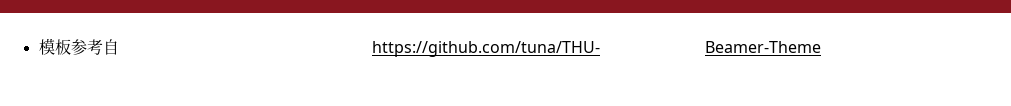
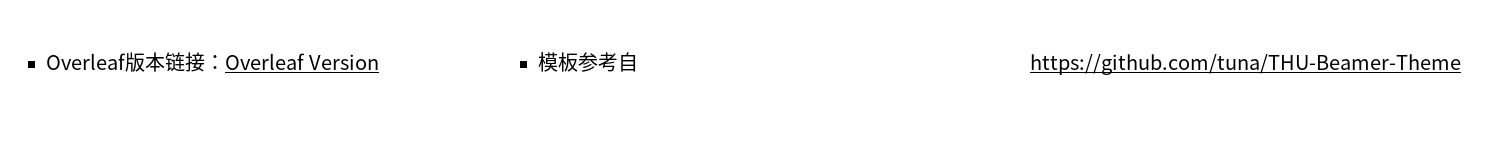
+ Overleaf版本链接：Overleaf Version

